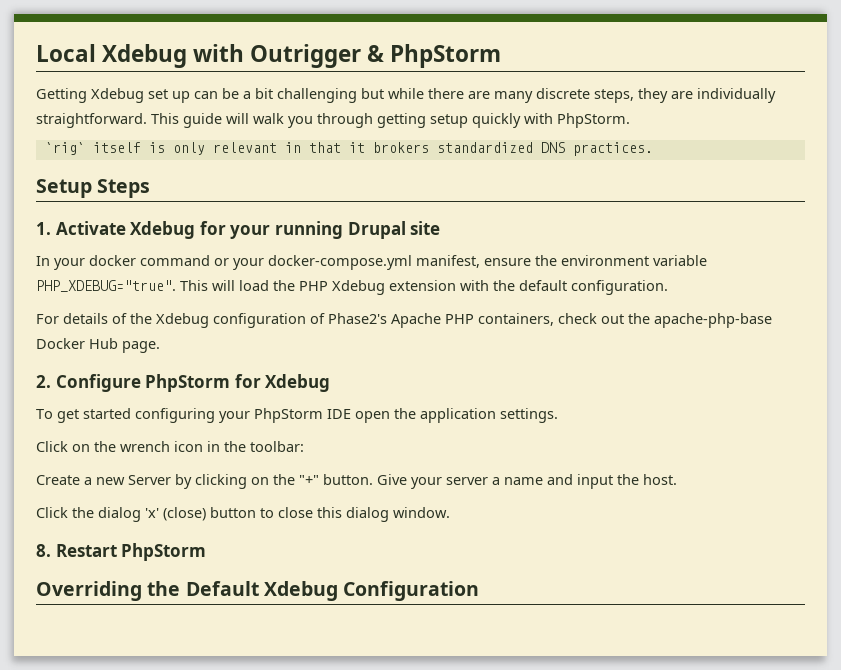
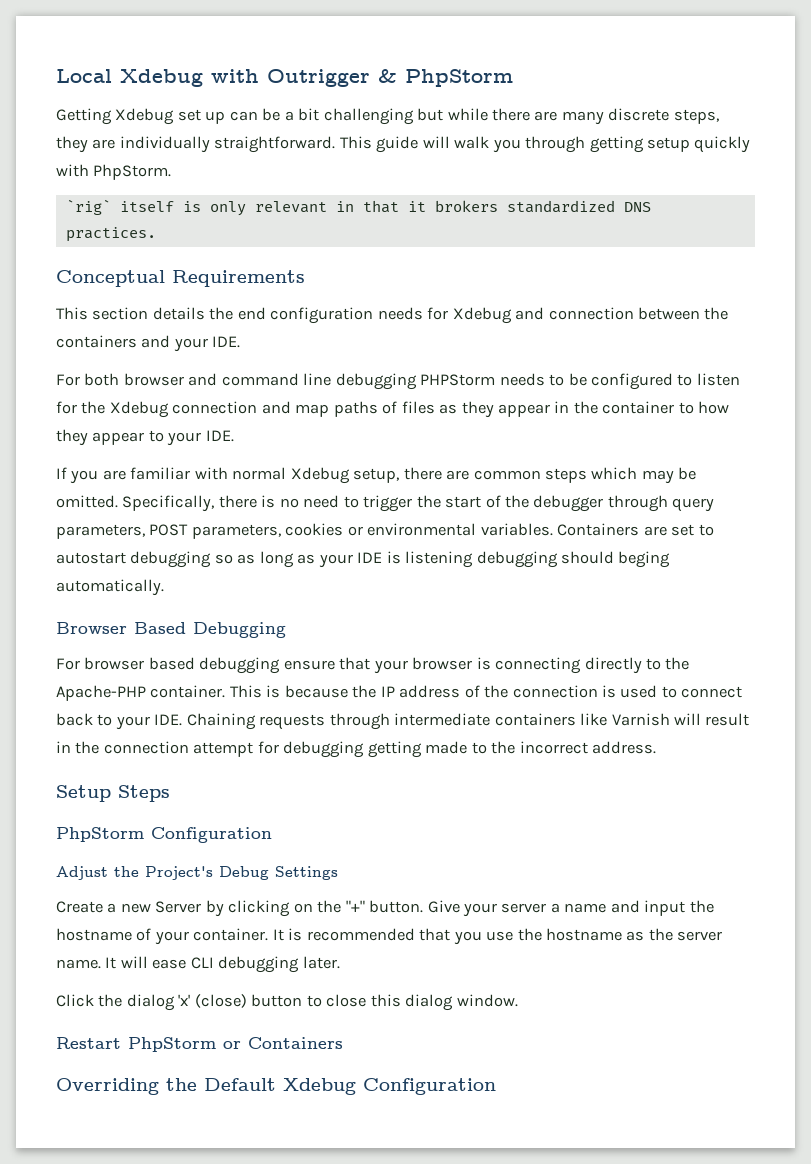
+ Conceptual Requirements
+ This section details the end configuration needs for Xdebug and connection between the containers and your IDE.
+ For both browser and command line debugging PHPStorm needs to be configured to listen for the Xdebug connection and map paths of files as they appear in the container to how they appear to your IDE.
+ If you are familiar with normal Xdebug setup, there are common steps which may be omitted. Specifically, there is no need to trigger the start of the debugger through query parameters, POST parameters, cookies or environmental variables. Containers are set to autostart debugging so as long as your IDE is listening debugging should beging automatically.
+ Browser Based Debugging
+ For browser based debugging ensure that your browser is connecting directly to the Apache-PHP container. This is because the IP address of the connection is used to connect back to your IDE. Chaining requests through intermediate containers like Varnish will result in the connection attempt for debugging getting made to the incorrect address.
  Setup Steps
- 1. Activate Xdebug for your running Drupal site
- In your docker command or your docker-compose.yml manifest, ensure the environment variable PHP_XDEBUG="true". This will load the PHP Xdebug extension with the default configuration.
- For details of the Xdebug configuration of Phase2's Apache PHP containers, check out the apache-php-base Docker Hub page.
- 2. Configure PhpStorm for Xdebug
- To get started configuring your PhpStorm IDE open the application settings.
- Click on the wrench icon in the toolbar:
+ PhpStorm Configuration
+ Adjust the Project's Debug Settings
- Give your server a name and input the host.
+ Give your server a name and input the hostname of your container. It is recommended that you use the hostname as the server name. It will ease CLI debugging later.
- 8. Restart PhpStorm
+ Restart PhpStorm or Containers

